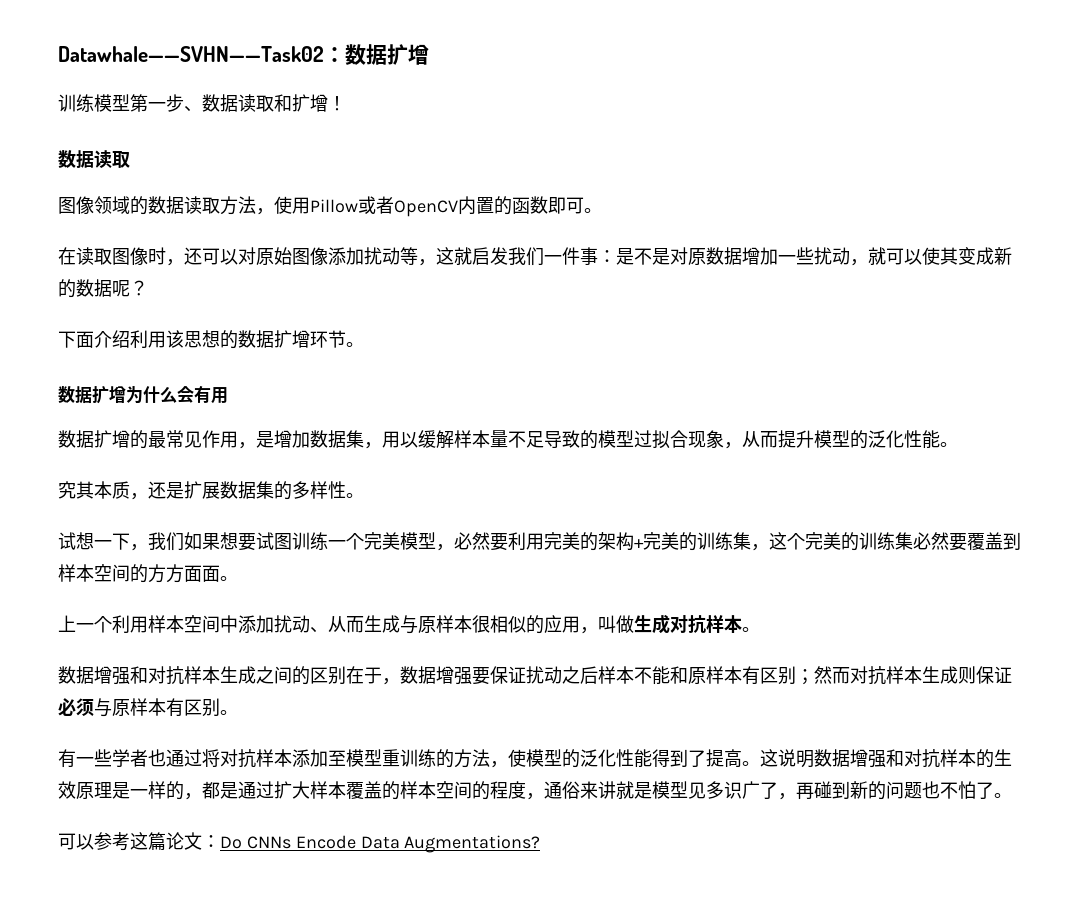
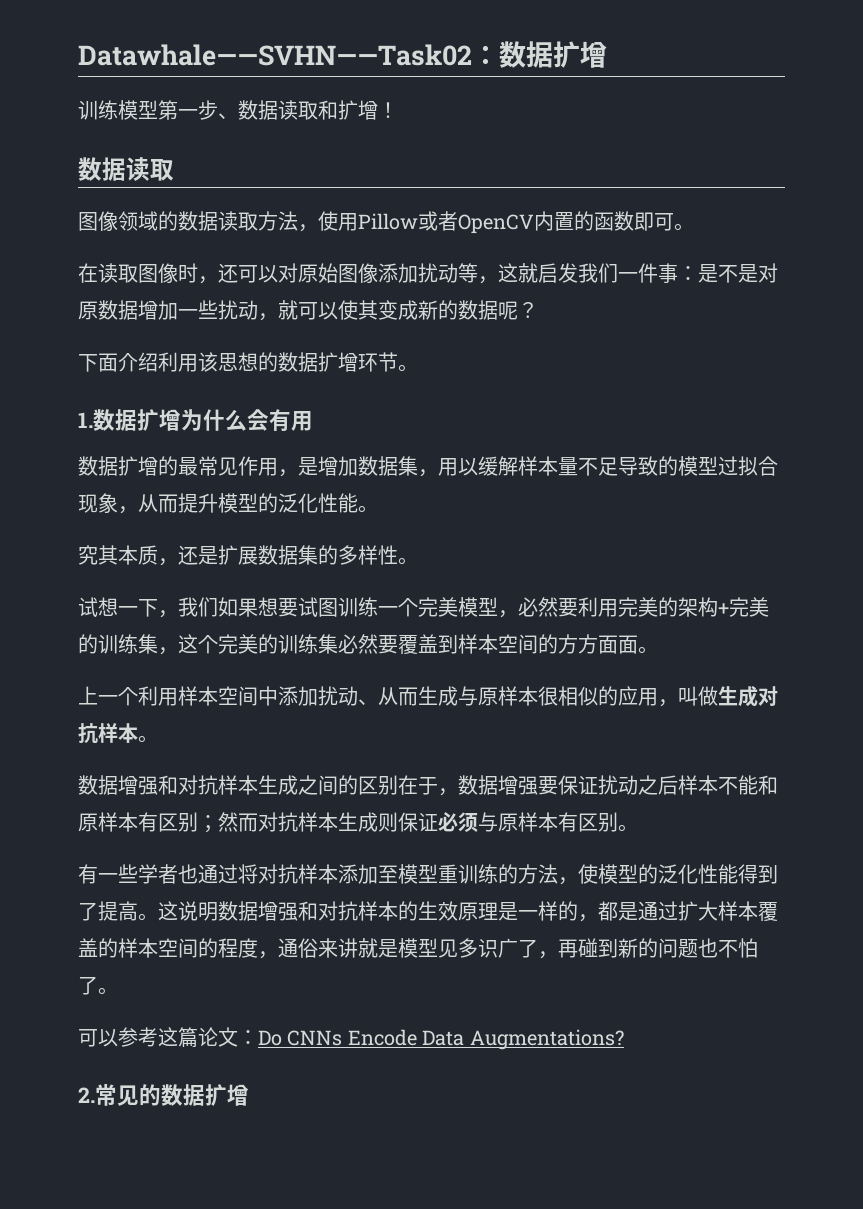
- 数据扩增为什么会有用
+ 1.数据扩增为什么会有用
+ 2.常见的数据扩增

